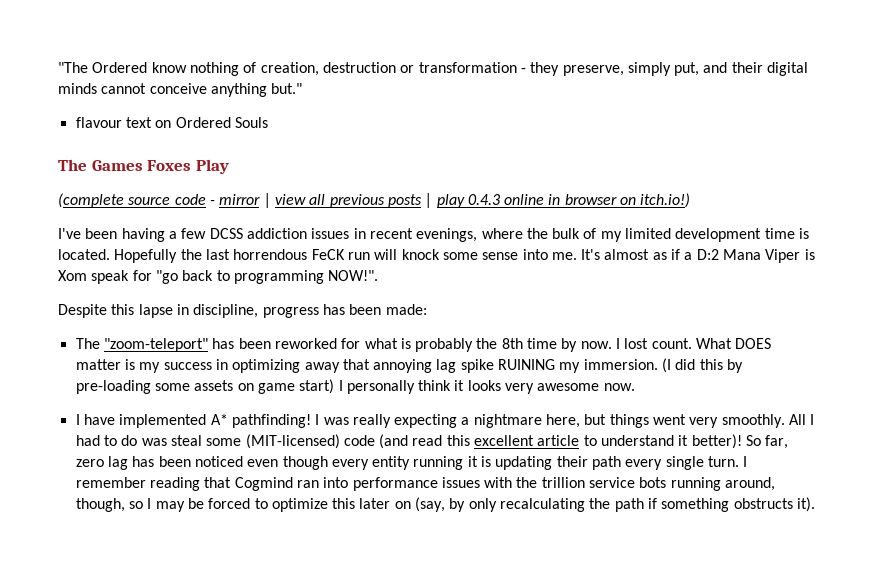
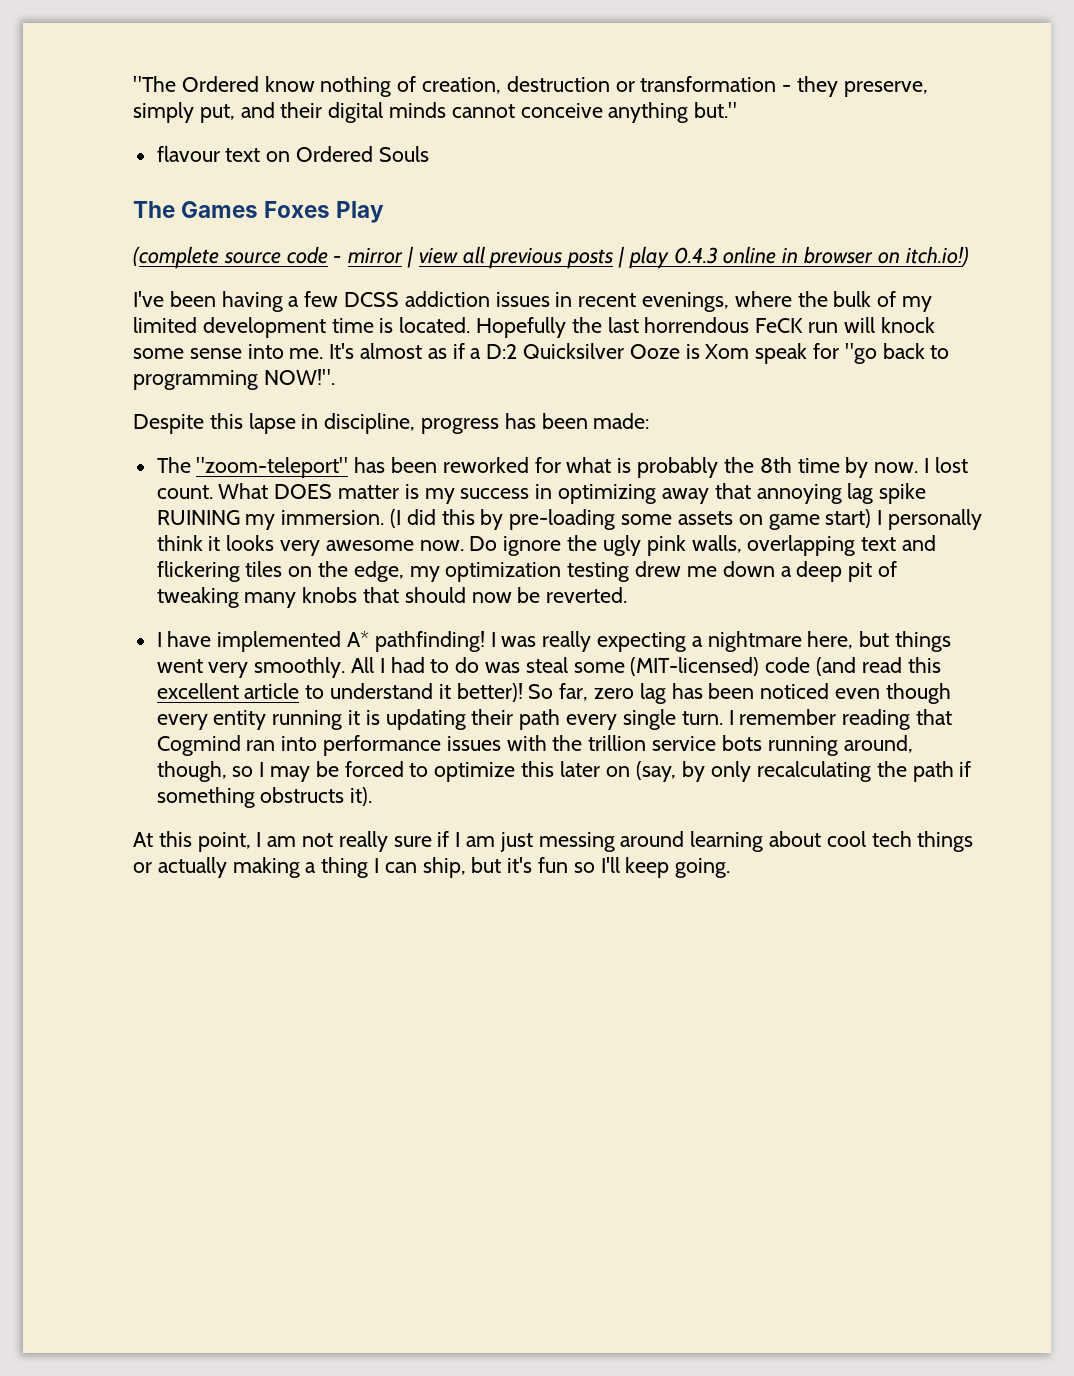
- It's almost as if a D:2 Mana Viper is Xom speak for "go back to programming NOW!".
+ It's almost as if a D:2 Quicksilver Ooze is Xom speak for "go back to programming NOW!".
+ Do ignore the ugly pink walls, overlapping text and flickering tiles on the edge, my optimization testing drew me down a deep pit of tweaking many knobs that should now be reverted.
+ At this point, I am not really sure if I am just messing around learning about cool tech things or actually making a thing I can ship, but it's fun so I'll keep going.

